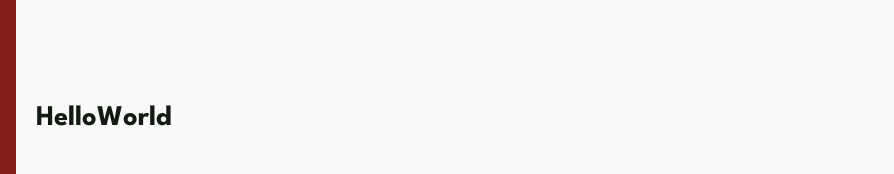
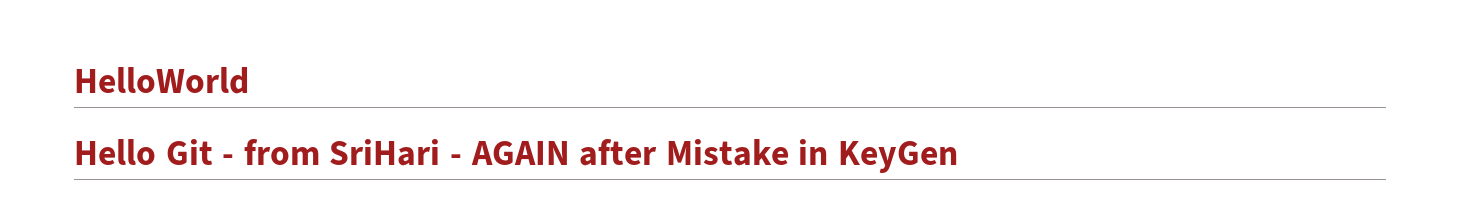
+ Hello Git - from SriHari - AGAIN after Mistake in KeyGen

